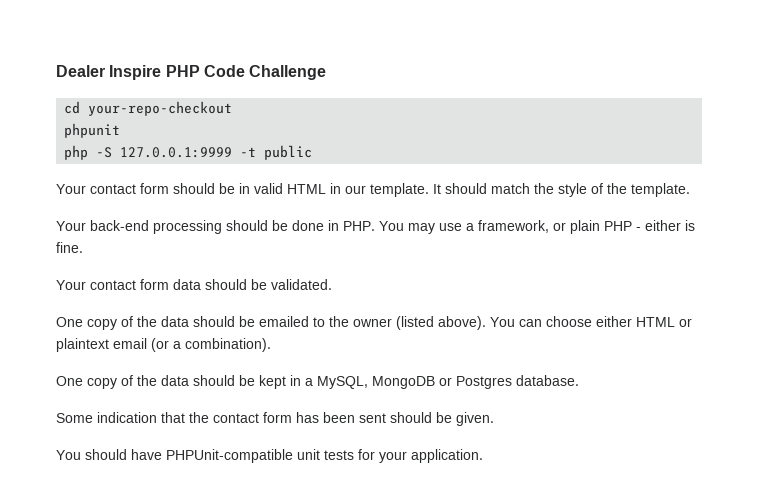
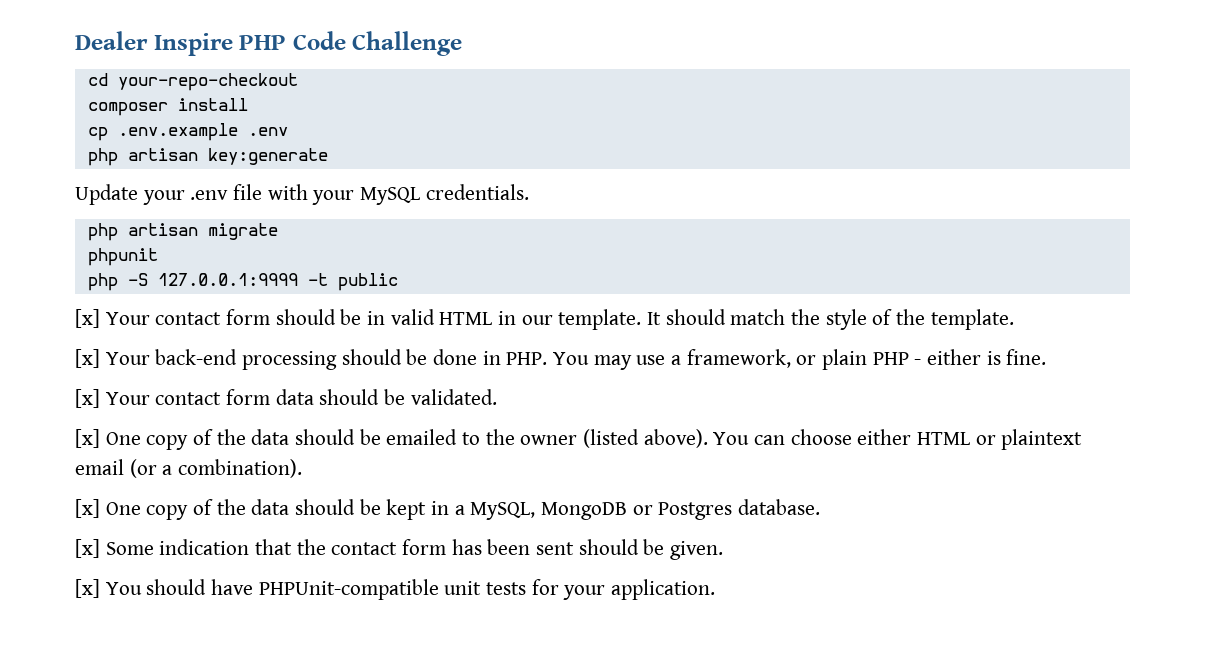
+ composer install
+ cp .env.example .env
+ php artisan key:generate
+ Update your .env file with your MySQL credentials.
+ php artisan migrate
- Your contact form should be in valid HTML in our template.
+ [x] Your contact form should be in valid HTML in our template.
- Your back-end processing should be done in PHP. You may use a framework, or plain PHP - either is fine.
+ [x] Your back-end processing should be done in PHP. You may use a framework, or plain PHP - either is fine.
- Your contact form data should be validated.
+ [x] Your contact form data should be validated.
- One copy of the data should be emailed to the owner (listed above).
+ [x] One copy of the data should be emailed to the owner (listed above).
- One copy of the data should be kept in a MySQL, MongoDB or Postgres database.
+ [x] One copy of the data should be kept in a MySQL, MongoDB or Postgres database.
- Some indication that the contact form has been sent should be given.
+ [x] Some indication that the contact form has been sent should be given.
- You should have PHPUnit-compatible unit tests for your application.
+ [x] You should have PHPUnit-compatible unit tests for your application.

